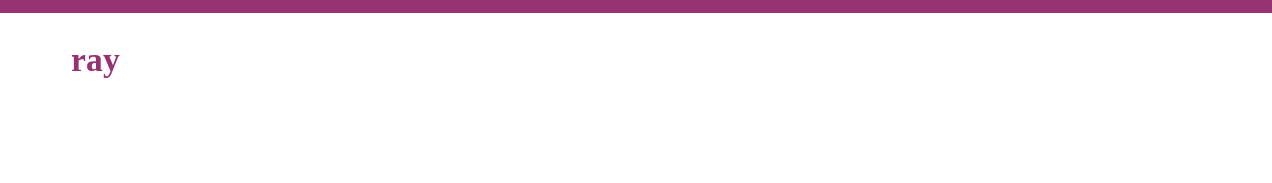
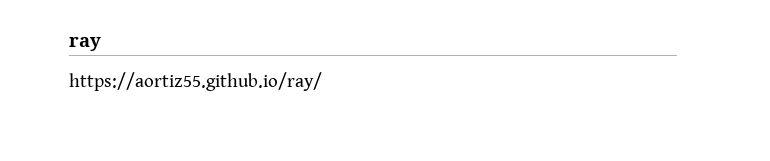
+ https://aortiz55.github.io/ray/

